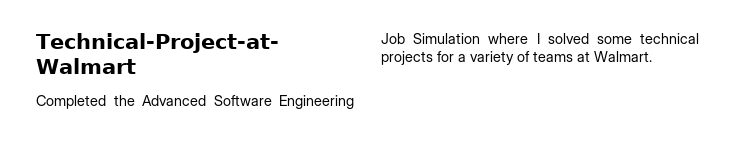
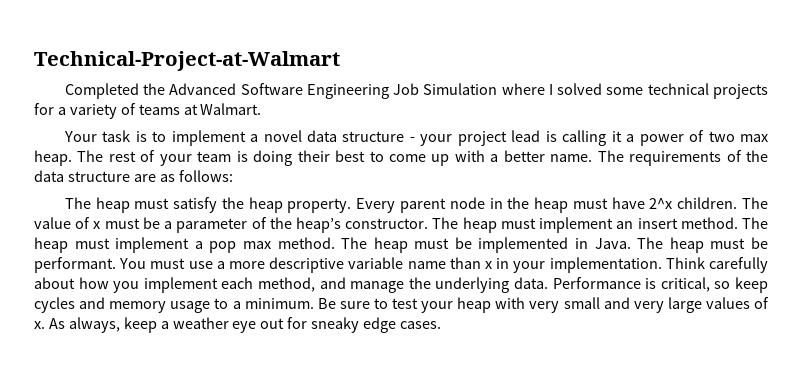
+ Your task is to implement a novel data structure - your project lead is calling it a power of two max heap. The rest of your team is doing their best to come up with a better name. The requirements of the data structure are as follows:
+ The heap must satisfy the heap property. Every parent node in the heap must have 2^x children. The value of x must be a parameter of the heap’s constructor. The heap must implement an insert method. The heap must implement a pop max method. The heap must be implemented in Java. The heap must be performant. You must use a more descriptive variable name than x in your implementation. Think carefully about how you implement each method, and manage the underlying data. Performance is critical, so keep cycles and memory usage to a minimum. Be sure to test your heap with very small and very large values of x. As always, keep a weather eye out for sneaky edge cases.

